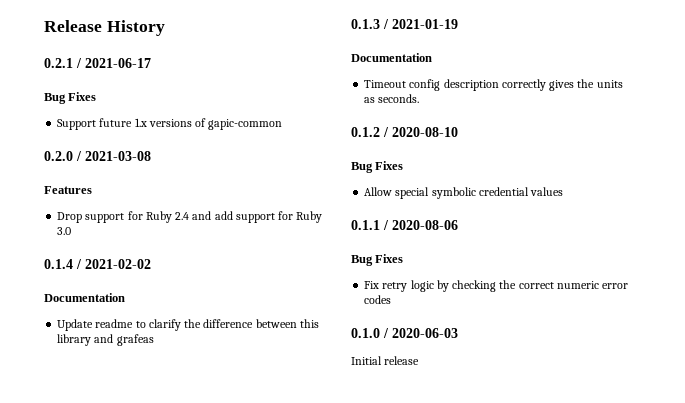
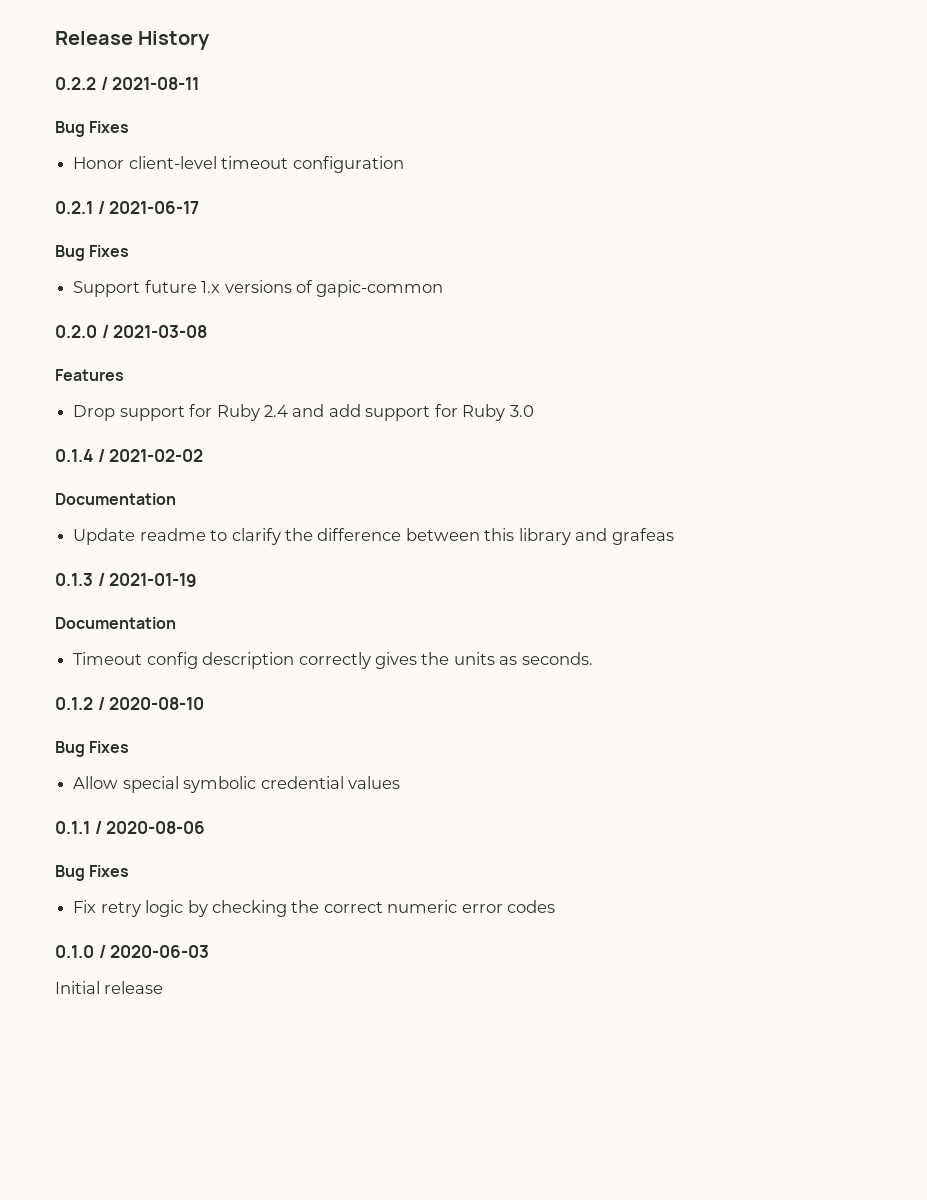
+ 0.2.2 / 2021-08-11
+ Bug Fixes
+ Honor client-level timeout configuration

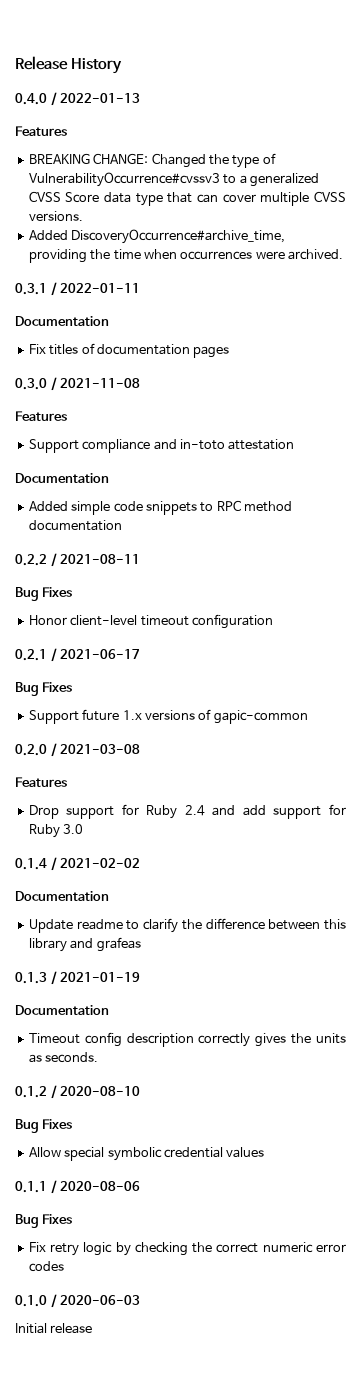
+ 0.4.0 / 2022-01-13
+ Features
+ BREAKING CHANGE: Changed the type of VulnerabilityOccurrence#cvssv3 to a generalized CVSS Score data type that can cover multiple CVSS versions.
+ Added DiscoveryOccurrence#archive_time, providing the time when occurrences were archived.
+ 0.3.1 / 2022-01-11
+ Documentation
+ Fix titles of documentation pages
+ 0.3.0 / 2021-11-08
+ Features
+ Support compliance and in-toto attestation
+ Documentation
+ Added simple code snippets to RPC method documentation

